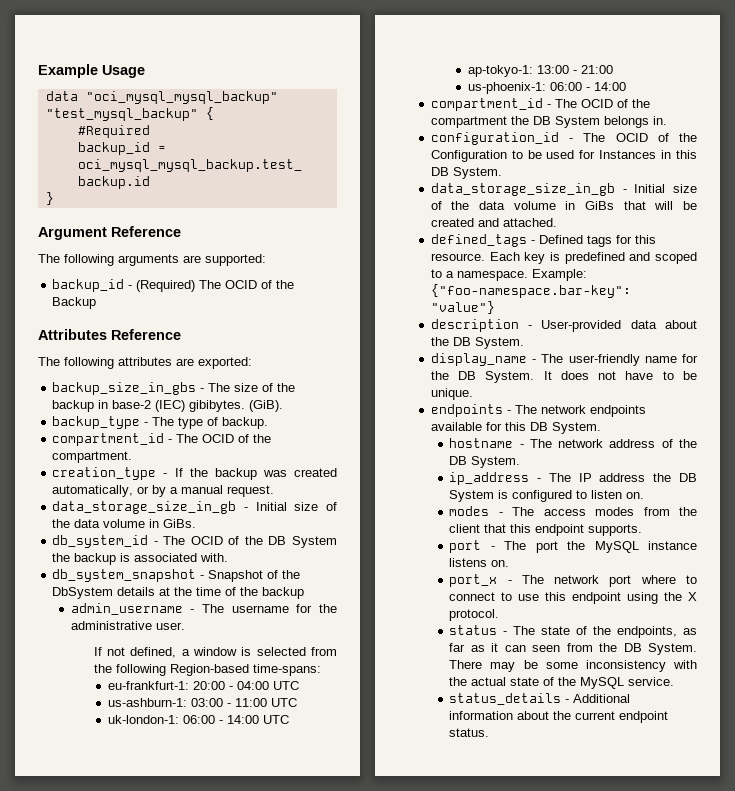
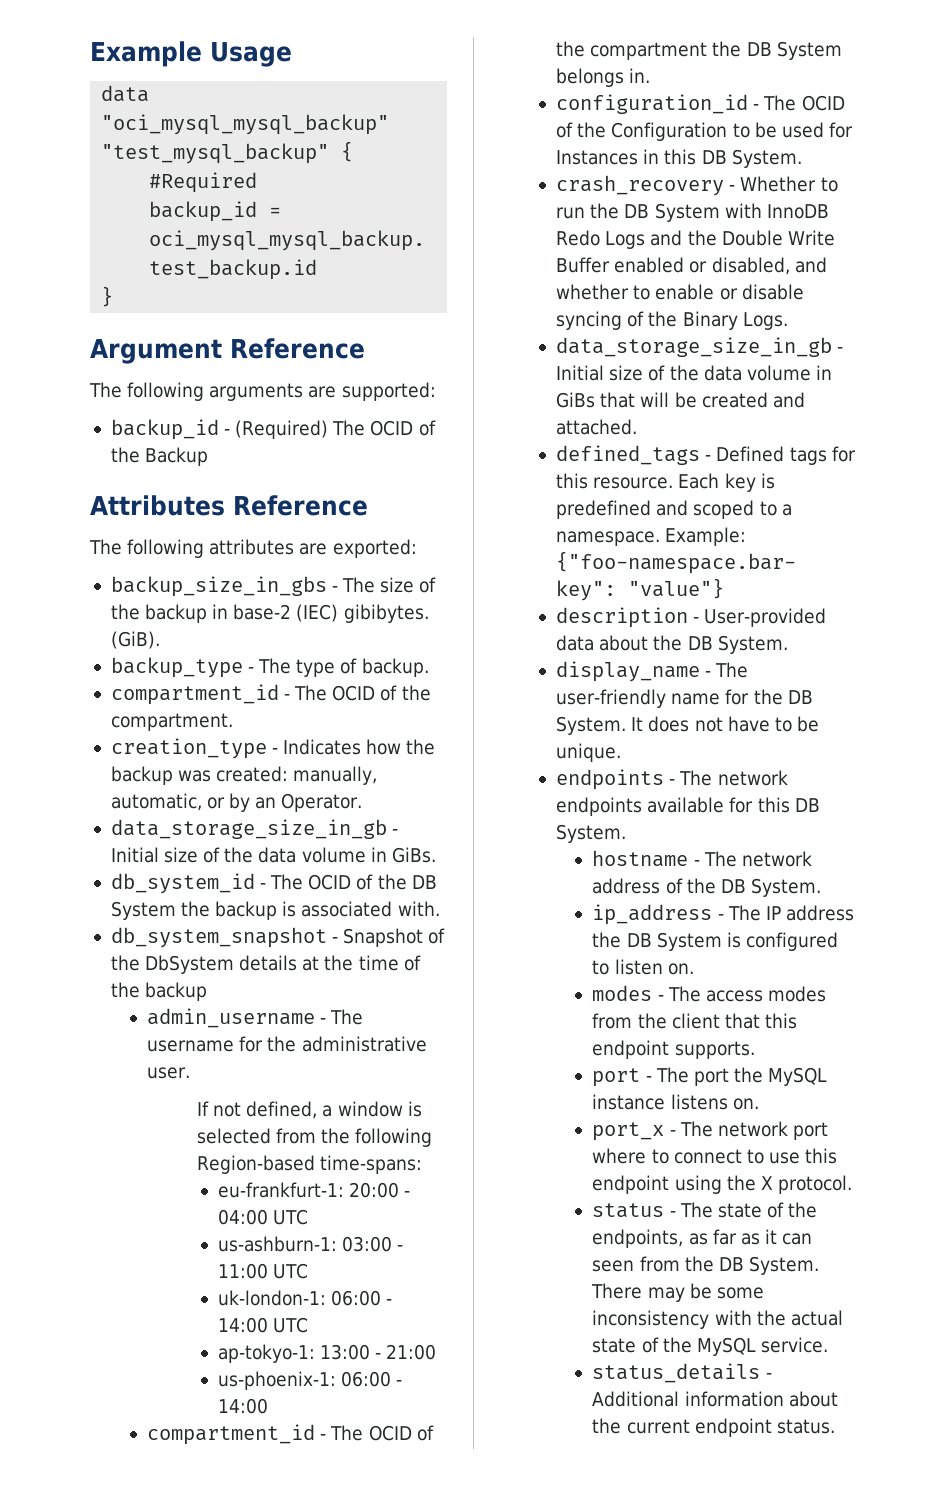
- creation_type - If the backup was created automatically, or by a manual request.
+ creation_type - Indicates how the backup was created: manually, automatic, or by an Operator.
+ crash_recovery - Whether to run the DB System with InnoDB Redo Logs and the Double Write Buffer enabled or disabled, and whether to enable or disable syncing of the Binary Logs.

